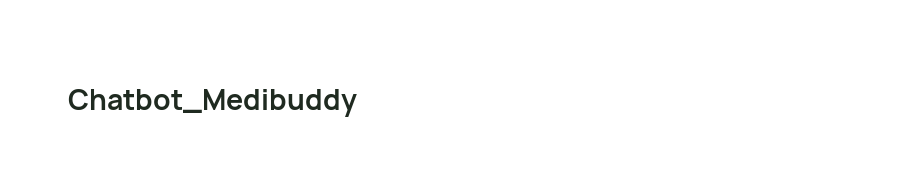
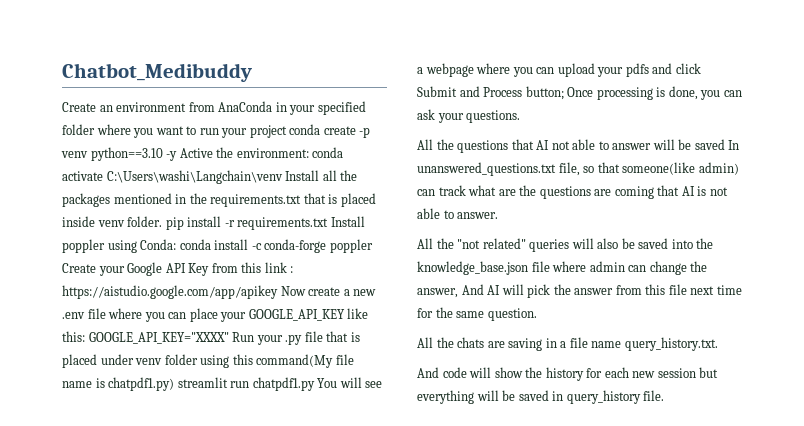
+ Create an environment from AnaConda in your specified folder where you want to run your project conda create -p venv python==3.10 -y Active the environment: conda activate C:\Users\washi\Langchain\venv Install all the packages mentioned in the requirements.txt that is placed inside venv folder. pip install -r requirements.txt Install poppler using Conda: conda install -c conda-forge poppler Create your Google API Key from this link : https://aistudio.google.com/app/apikey Now create a new .env file where you can place your GOOGLE_API_KEY like this: GOOGLE_API_KEY="XXXX" Run your .py file that is placed under venv folder using this command(My file name is chatpdf1.py) streamlit run chatpdf1.py You will see a webpage where you can upload your pdfs and click Submit and Process button; Once processing is done, you can ask your questions.
+ All the questions that AI not able to answer will be saved In unanswered_questions.txt file, so that someone(like admin) can track what are the questions are coming that AI is not able to answer.
+ All the "not related" queries will also be saved into the knowledge_base.json file where admin can change the answer, And AI will pick the answer from this file next time for the same question.
+ All the chats are saving in a file name query_history.txt.
+ And code will show the history for each new session but everything will be saved in query_history file.

